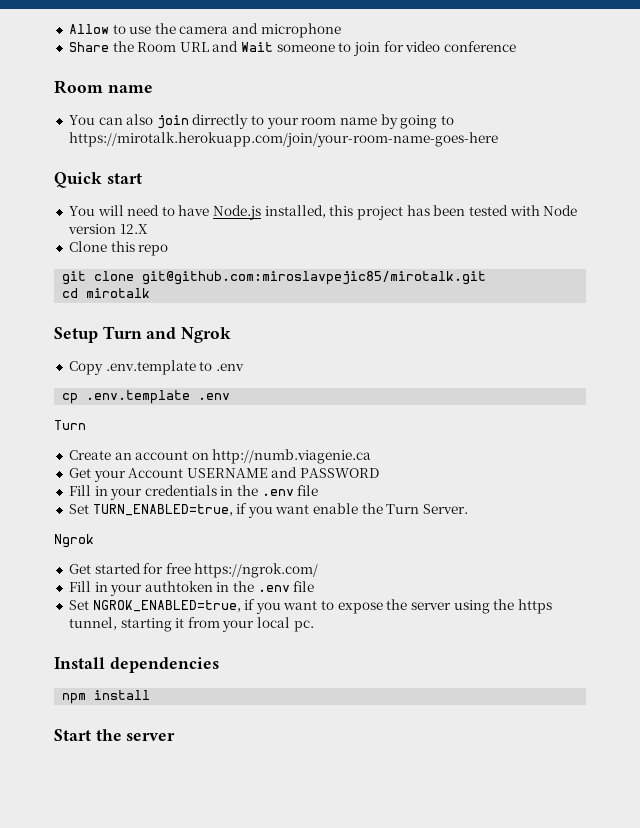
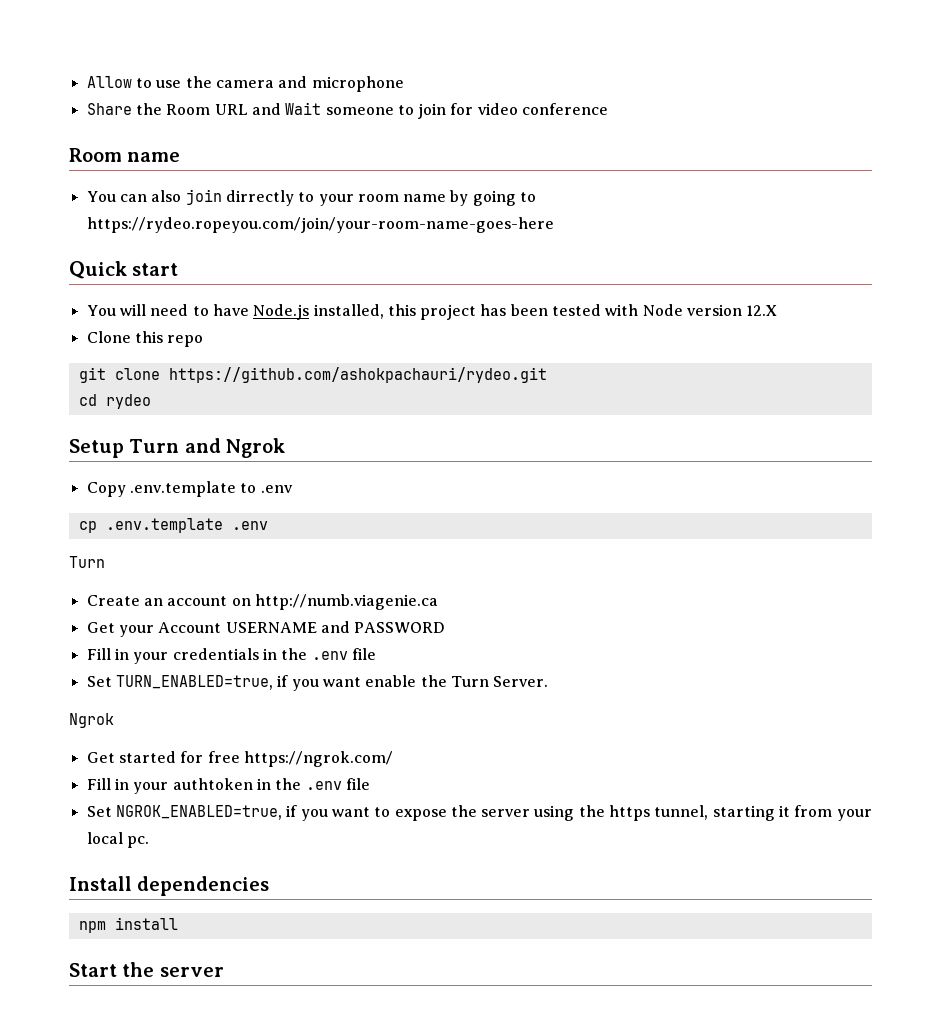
- You can also join dirrectly to your room name by going to https://mirotalk.herokuapp.com/join/your-room-name-goes-here
+ You can also join dirrectly to your room name by going to https://rydeo.ropeyou.com/join/your-room-name-goes-here
- git clone git@github.com:miroslavpejic85/mirotalk.git
+ git clone https://github.com/ashokpachauri/rydeo.git
- cd mirotalk
+ cd rydeo

